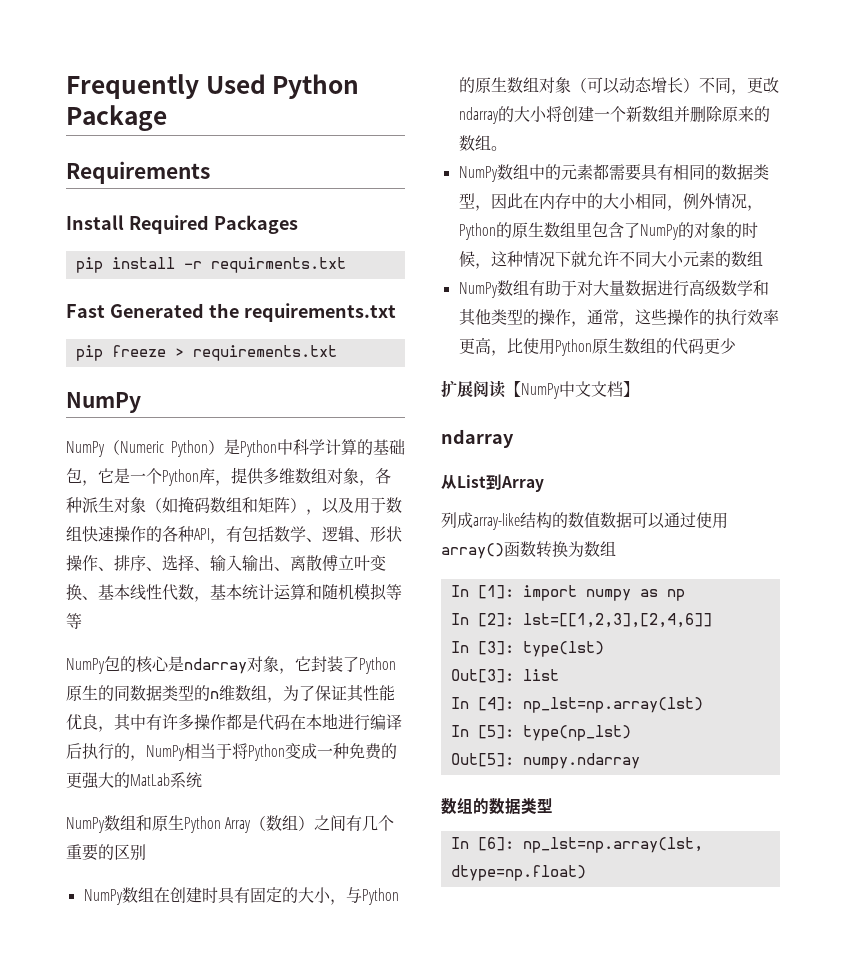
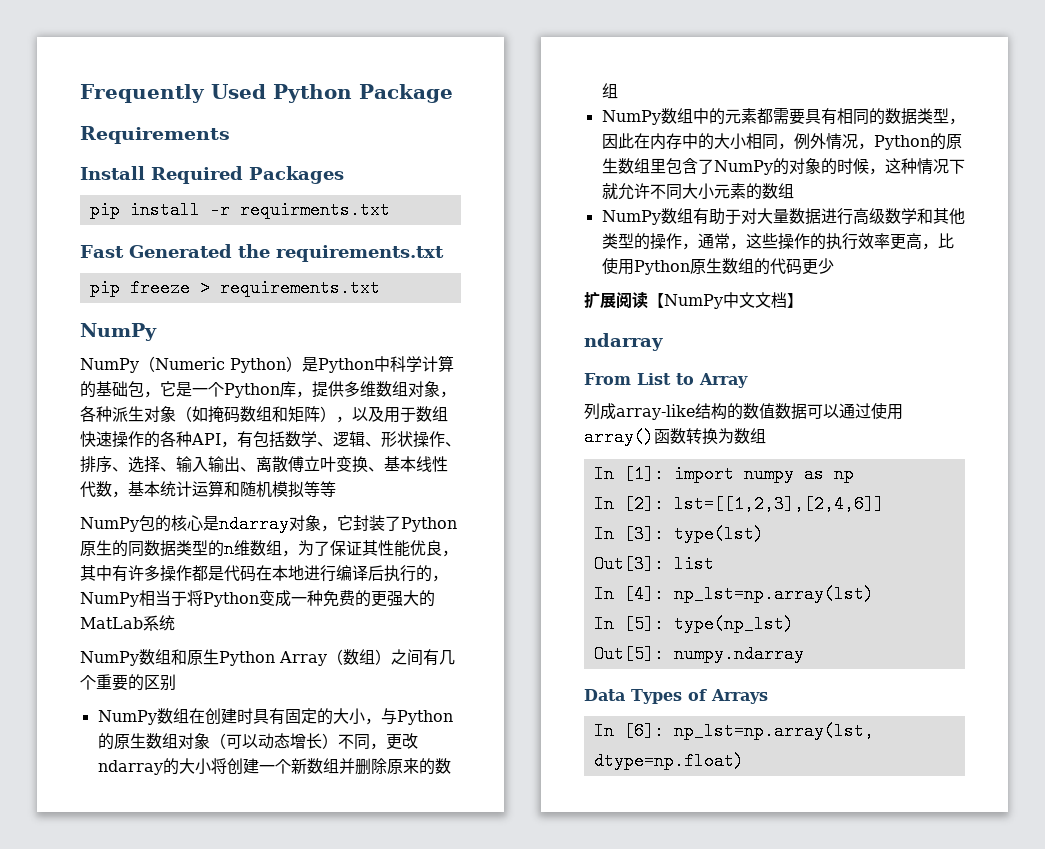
- NumPy数组在创建时具有固定的大小，与Python的原生数组对象（可以动态增长）不同，更改ndarray的大小将创建一个新数组并删除原来的数组。
+ NumPy数组在创建时具有固定的大小，与Python的原生数组对象（可以动态增长）不同，更改ndarray的大小将创建一个新数组并删除原来的数组
- 从List到Array
+ From List to Array
- 数组的数据类型
+ Data Types of Arrays

